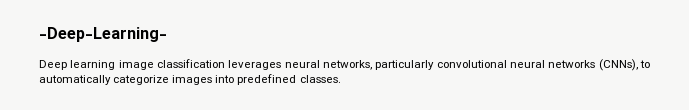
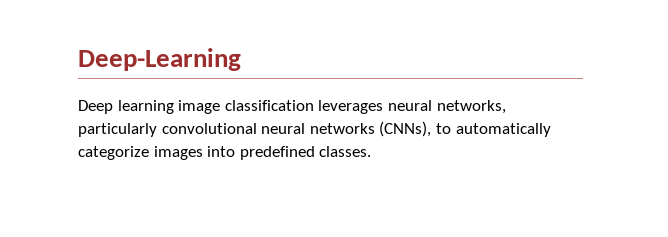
- -Deep-Learning-
+ Deep-Learning

